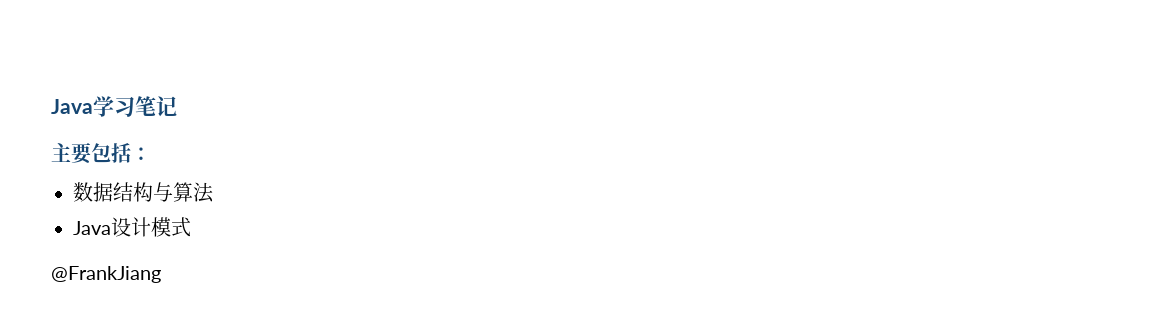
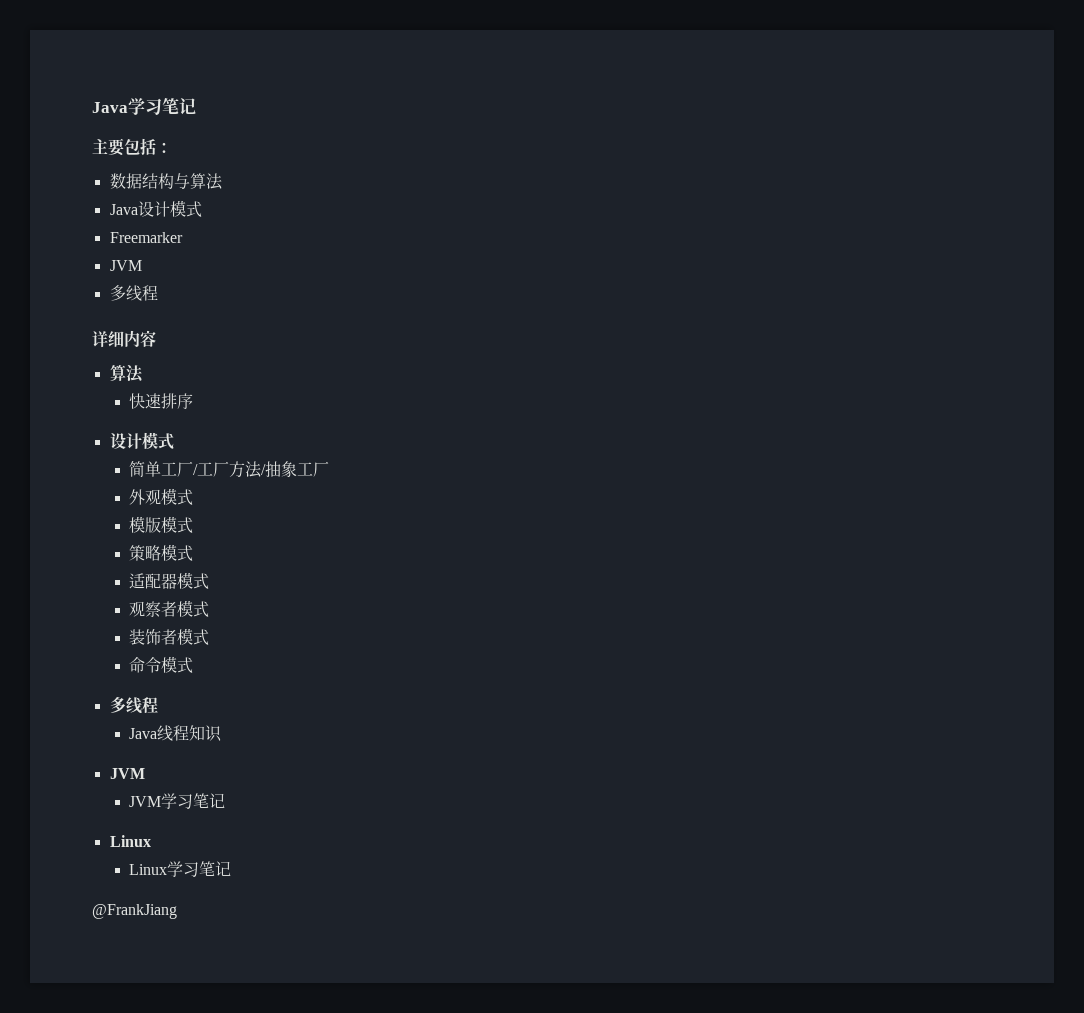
+ Freemarker
+ JVM
+ 多线程
+ 详细内容
+ 算法
+ 快速排序
+ 设计模式
+ 简单工厂/工厂方法/抽象工厂
+ 外观模式
+ 模版模式
+ 策略模式
+ 适配器模式
+ 观察者模式
+ 装饰者模式
+ 命令模式
+ 多线程
+ Java线程知识
+ JVM
+ JVM学习笔记
+ Linux
+ Linux学习笔记

